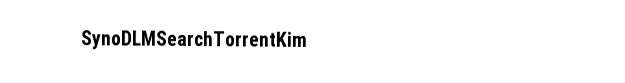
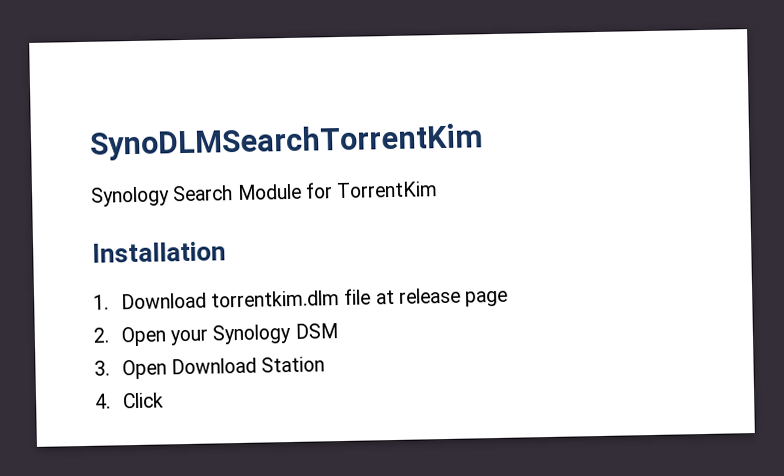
+ Synology Search Module for TorrentKim
+ Installation
+ 1. Download torrentkim.dlm file at release page
+ 2. Open your Synology DSM
+ 3. Open Download Station
+ 4. Click

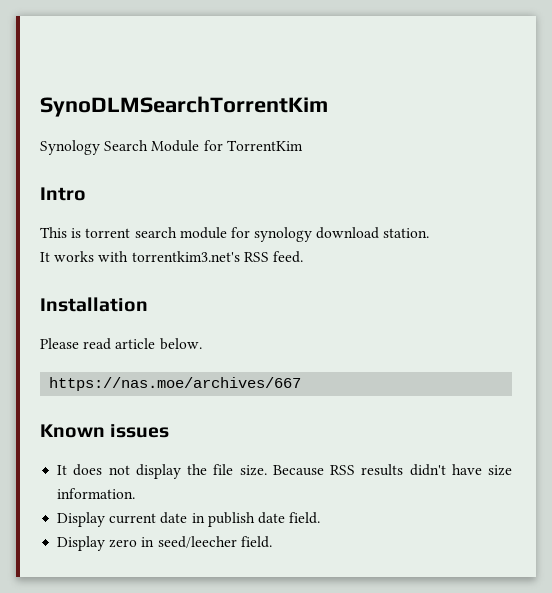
+ Intro
+ This is torrent search module for synology download station.
+ It works with torrentkim3.net's RSS feed.
  Installation
- 1. Download torrentkim.dlm file at release page
- 2. Open your Synology DSM
- 3. Open Download Station
- 4. Click
+ Please read article below.
+ https://nas.moe/archives/667
+ Known issues
+ It does not display the file size. Because RSS results didn't have size information.
+ Display current date in publish date field.
+ Display zero in seed/leecher field.

